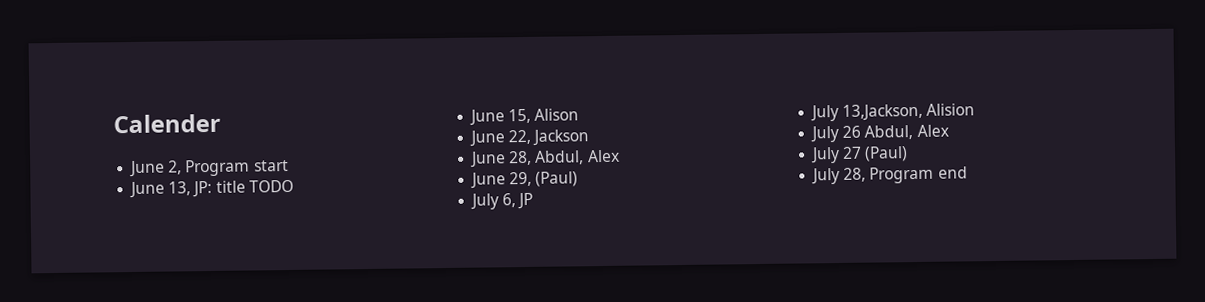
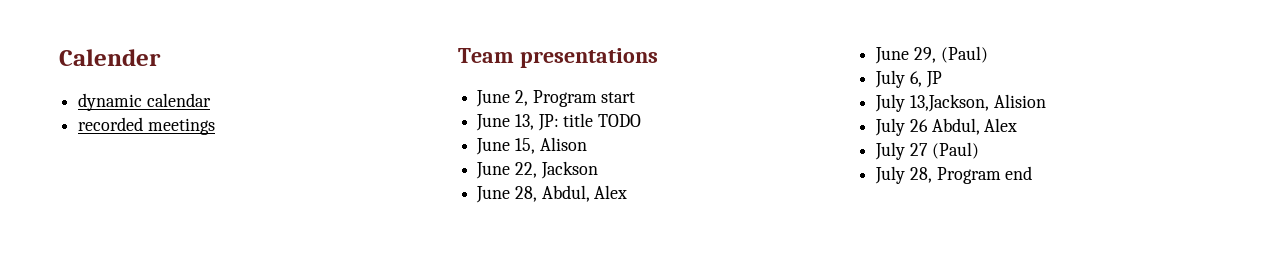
+ dynamic calendar
+ recorded meetings
+ Team presentations

